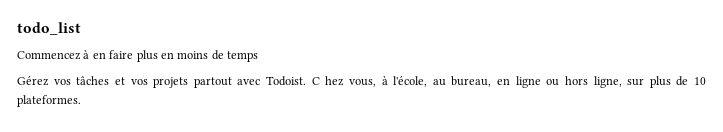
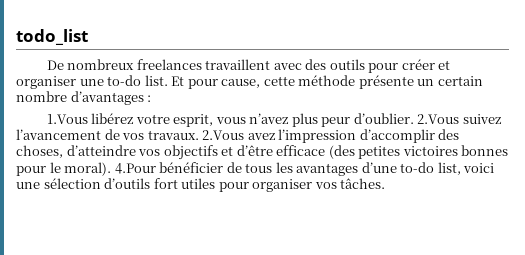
- Commencez à en faire plus en moins de temps
- Gérez vos tâches et vos projets partout avec Todoist. C hez vous, à l'école, au bureau, en ligne ou hors ligne, sur plus de 10 plateformes.
+ De nombreux freelances travaillent avec des outils pour créer et organiser une to-do list. Et pour cause, cette méthode présente un certain nombre d’avantages :
+ 1.Vous libérez votre esprit, vous n’avez plus peur d’oublier. 2.Vous suivez l’avancement de vos travaux. 2.Vous avez l’impression d’accomplir des choses, d’atteindre vos objectifs et d’être efficace (des petites victoires bonnes pour le moral). 4.Pour bénéficier de tous les avantages d’une to-do list, voici une sélection d’outils fort utiles pour organiser vos tâches.

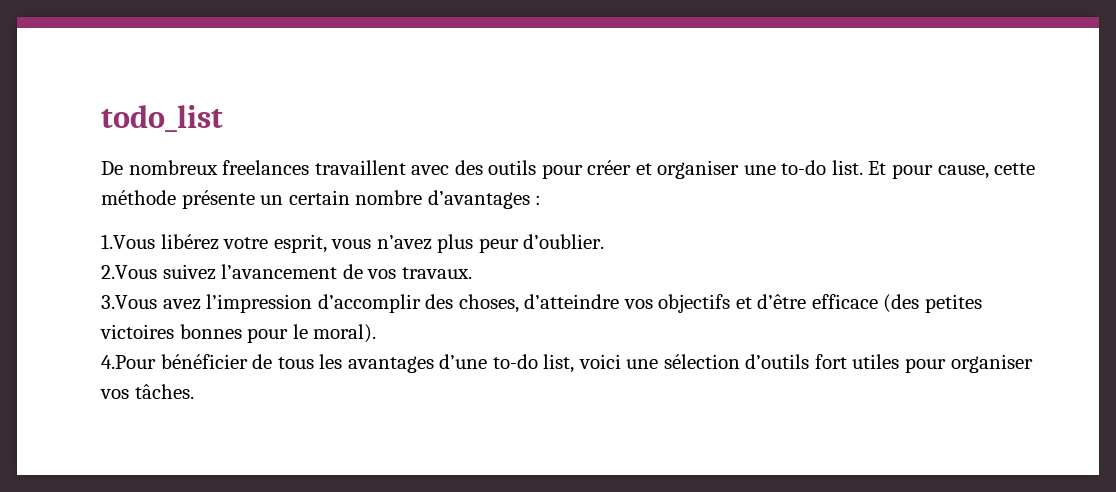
- 1.Vous libérez votre esprit, vous n’avez plus peur d’oublier. 2.Vous suivez l’avancement de vos travaux. 2.Vous avez l’impression d’accomplir des choses, d’atteindre vos objectifs et d’être efficace (des petites victoires bonnes pour le moral). 4.Pour bénéficier de tous les avantages d’une to-do list, voici une sélection d’outils fort utiles pour organiser vos tâches.
+ 1.Vous libérez votre esprit, vous n’avez plus peur d’oublier.
+ 2.Vous suivez l’avancement de vos travaux.
+ 3.Vous avez l’impression d’accomplir des choses, d’atteindre vos objectifs et d’être efficace (des petites victoires bonnes pour le moral).
+ 4.Pour bénéficier de tous les avantages d’une to-do list, voici une sélection d’outils fort utiles pour organiser vos tâches.

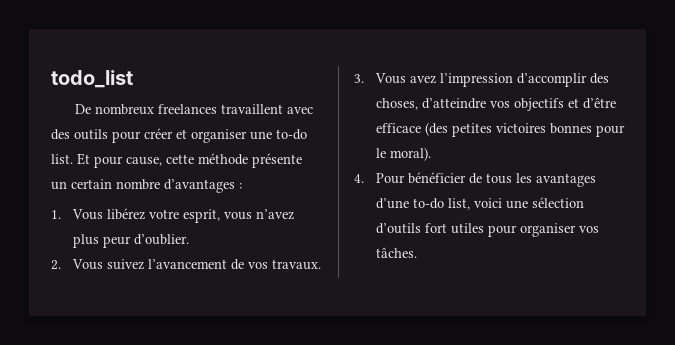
- 1.Vous libérez votre esprit, vous n’avez plus peur d’oublier.
+ 1. Vous libérez votre esprit, vous n’avez plus peur d’oublier.
- 2.Vous suivez l’avancement de vos travaux.
+ 2. Vous suivez l’avancement de vos travaux.
- 3.Vous avez l’impression d’accomplir des choses, d’atteindre vos objectifs et d’être efficace (des petites victoires bonnes pour le moral).
+ 3. Vous avez l’impression d’accomplir des choses, d’atteindre vos objectifs et d’être efficace (des petites victoires bonnes pour le moral).
- 4.Pour bénéficier de tous les avantages d’une to-do list, voici une sélection d’outils fort utiles pour organiser vos tâches.
+ 4. Pour bénéficier de tous les avantages d’une to-do list, voici une sélection d’outils fort utiles pour organiser vos tâches.

